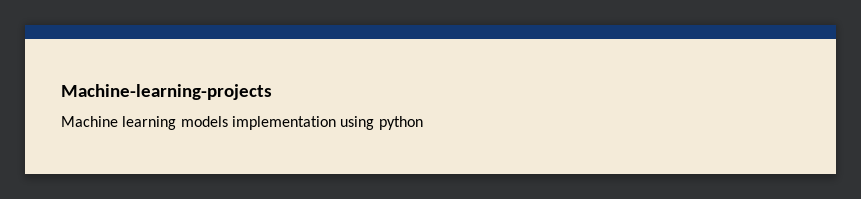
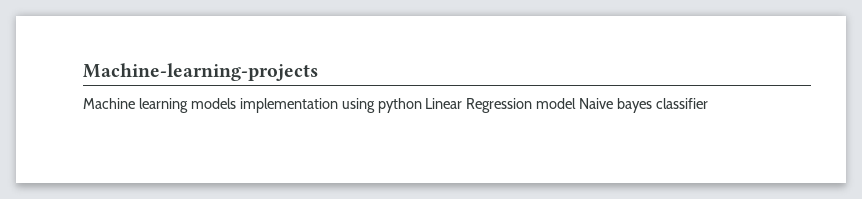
- Machine learning models implementation using python
+ Machine learning models implementation using python Linear Regression model Naive bayes classifier

